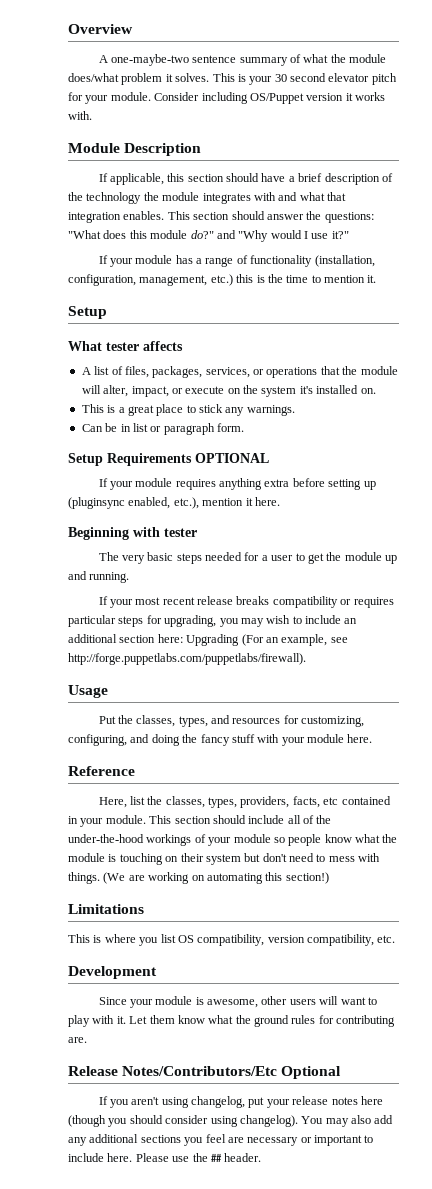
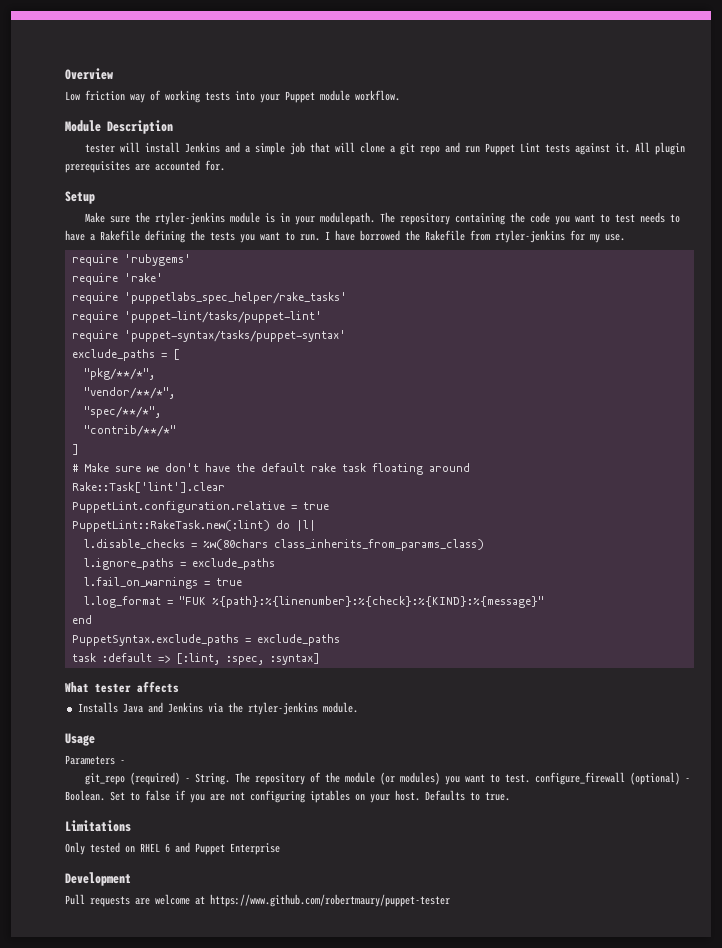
- A one-maybe-two sentence summary of what the module does/what problem it solves. This is your 30 second elevator pitch for your module. Consider including OS/Puppet version it works with.
+ Low friction way of working tests into your Puppet module workflow.
  Module Description
- If applicable, this section should have a brief description of the technology the module integrates with and what that integration enables. This section should answer the questions: "What does this module do?" and "Why would I use it?"
- If your module has a range of functionality (installation, configuration, management, etc.) this is the time to mention it.
+ tester will install Jenkins and a simple job that will clone a git repo and run Puppet Lint tests against it. All plugin prerequisites are accounted for.
  Setup
+ Make sure the rtyler-jenkins module is in your modulepath. The repository containing the code you want to test needs to have a Rakefile defining the tests you want to run. I have borrowed the Rakefile from rtyler-jenkins for my use.
+ require 'rubygems'
+ require 'rake'
+ require 'puppetlabs_spec_helper/rake_tasks'
+ require 'puppet-lint/tasks/puppet-lint'
+ require 'puppet-syntax/tasks/puppet-syntax'
+ exclude_paths = [
+ "pkg/**/*",
+ "vendor/**/*",
+ "spec/**/*",
+ "contrib/**/*"
+ ]
+ # Make sure we don't have the default rake task floating around
+ Rake::Task['lint'].clear
+ PuppetLint.configuration.relative = true
+ PuppetLint::RakeTask.new(:lint) do |l|
+ l.disable_checks = %w(80chars class_inherits_from_params_class)
+ l.ignore_paths = exclude_paths
+ l.fail_on_warnings = true
+ l.log_format = "FUK %{path}:%{linenumber}:%{check}:%{KIND}:%{message}"
+ end
+ PuppetSyntax.exclude_paths = exclude_paths
+ task :default => [:lint, :spec, :syntax]
  What tester affects
- A list of files, packages, services, or operations that the module will alter, impact, or execute on the system it's installed on.
- This is a great place to stick any warnings.
- Can be in list or paragraph form.
- Setup Requirements OPTIONAL
- If your module requires anything extra before setting up (pluginsync enabled, etc.), mention it here.
- Beginning with tester
- The very basic steps needed for a user to get the module up and running.
- If your most recent release breaks compatibility or requires particular steps for upgrading, you may wish to include an additional section here: Upgrading (For an example, see http://forge.puppetlabs.com/puppetlabs/firewall).
+ Installs Java and Jenkins via the rtyler-jenkins module.
  Usage
- Put the classes, types, and resources for customizing, configuring, and doing the fancy stuff with your module here.
- Reference
- Here, list the classes, types, providers, facts, etc contained in your module. This section should include all of the under-the-hood workings of your module so people know what the module is touching on their system but don't need to mess with things. (We are working on automating this section!)
+ Parameters -
+ git_repo (required) - String. The repository of the module (or modules) you want to test. configure_firewall (optional) - Boolean. Set to false if you are not configuring iptables on your host. Defaults to true.
  Limitations
- This is where you list OS compatibility, version compatibility, etc.
+ Only tested on RHEL 6 and Puppet Enterprise
  Development
- Since your module is awesome, other users will want to play with it. Let them know what the ground rules for contributing are.
- Release Notes/Contributors/Etc Optional
- If you aren't using changelog, put your release notes here (though you should consider using changelog). You may also add any additional sections you feel are necessary or important to include here. Please use the ## header.
+ Pull requests are welcome at https://www.github.com/robertmaury/puppet-tester

